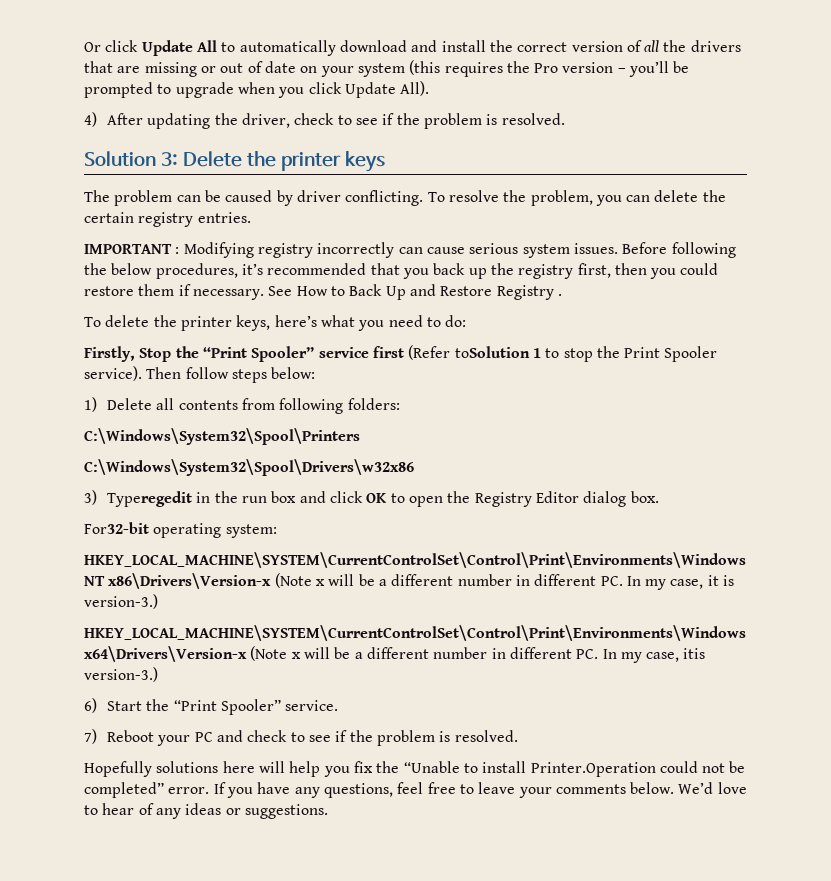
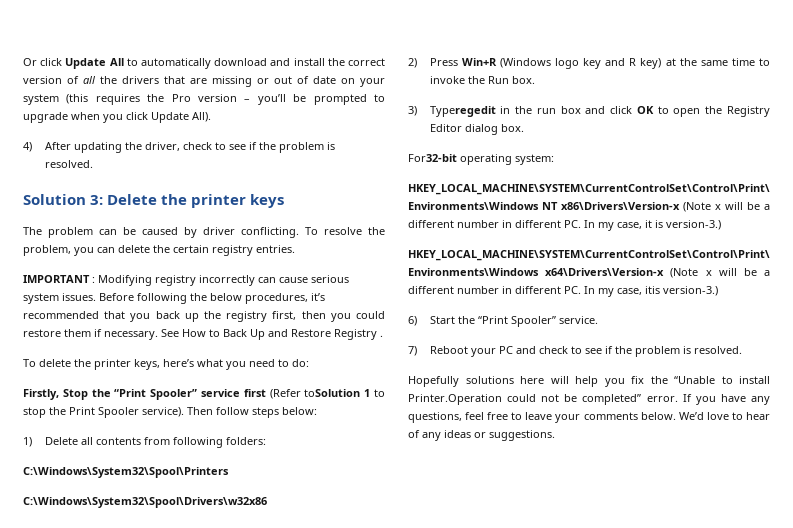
+ 2) Press Win+R (Windows logo key and R key) at the same time to invoke the Run box.

